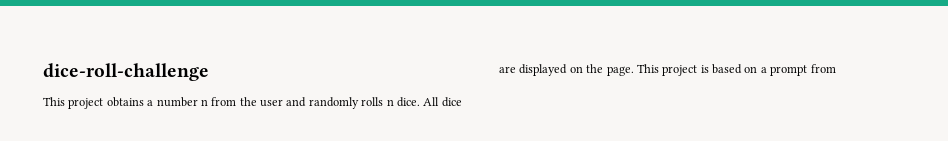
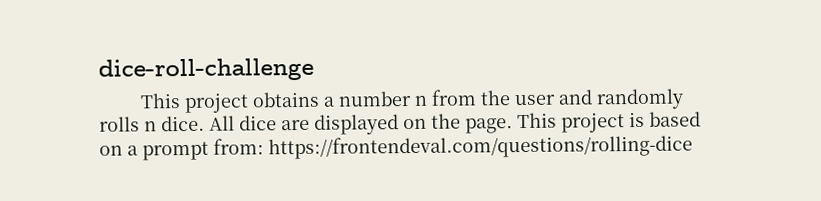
- This project is based on a prompt from
+ This project is based on a prompt from: https://frontendeval.com/questions/rolling-dice

